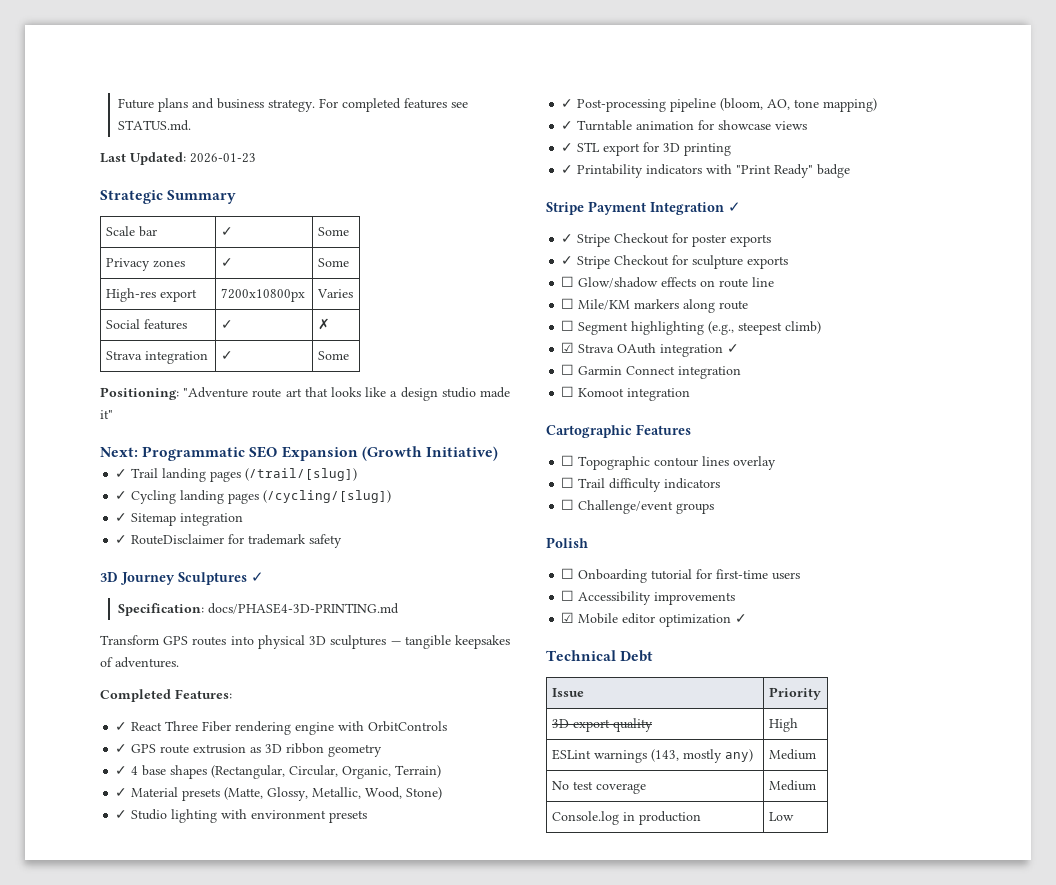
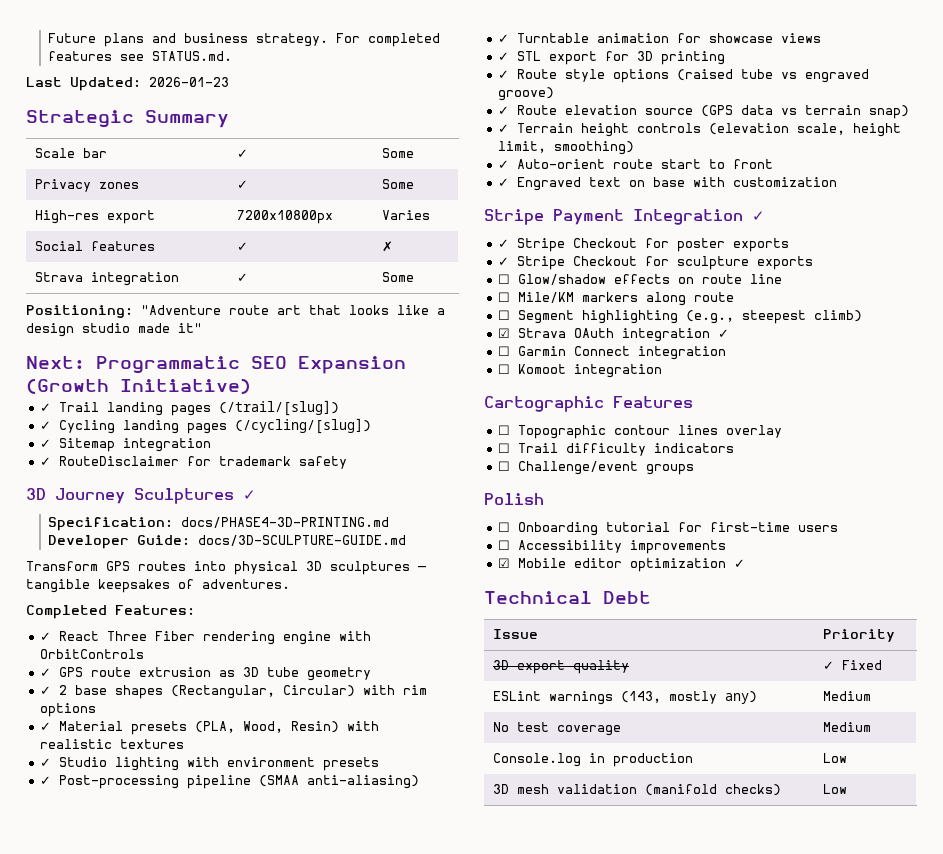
- Specification: docs/PHASE4-3D-PRINTING.md
+ Specification: docs/PHASE4-3D-PRINTING.md Developer Guide: docs/3D-SCULPTURE-GUIDE.md
- ✓ GPS route extrusion as 3D ribbon geometry
+ ✓ GPS route extrusion as 3D tube geometry
- ✓ 4 base shapes (Rectangular, Circular, Organic, Terrain)
+ ✓ 2 base shapes (Rectangular, Circular) with rim options
- ✓ Material presets (Matte, Glossy, Metallic, Wood, Stone)
+ ✓ Material presets (PLA, Wood, Resin) with realistic textures
- ✓ Post-processing pipeline (bloom, AO, tone mapping)
+ ✓ Post-processing pipeline (SMAA anti-aliasing)
- ✓ Printability indicators with "Print Ready" badge
+ ✓ Route style options (raised tube vs engraved groove)
+ ✓ Route elevation source (GPS data vs terrain snap)
+ ✓ Terrain height controls (elevation scale, height limit, smoothing)
+ ✓ Auto-orient route start to front
+ ✓ Engraved text on base with customization
- 3D export quality | High
+ 3D export quality | ✓ Fixed
+ 3D mesh validation (manifold checks) | Low

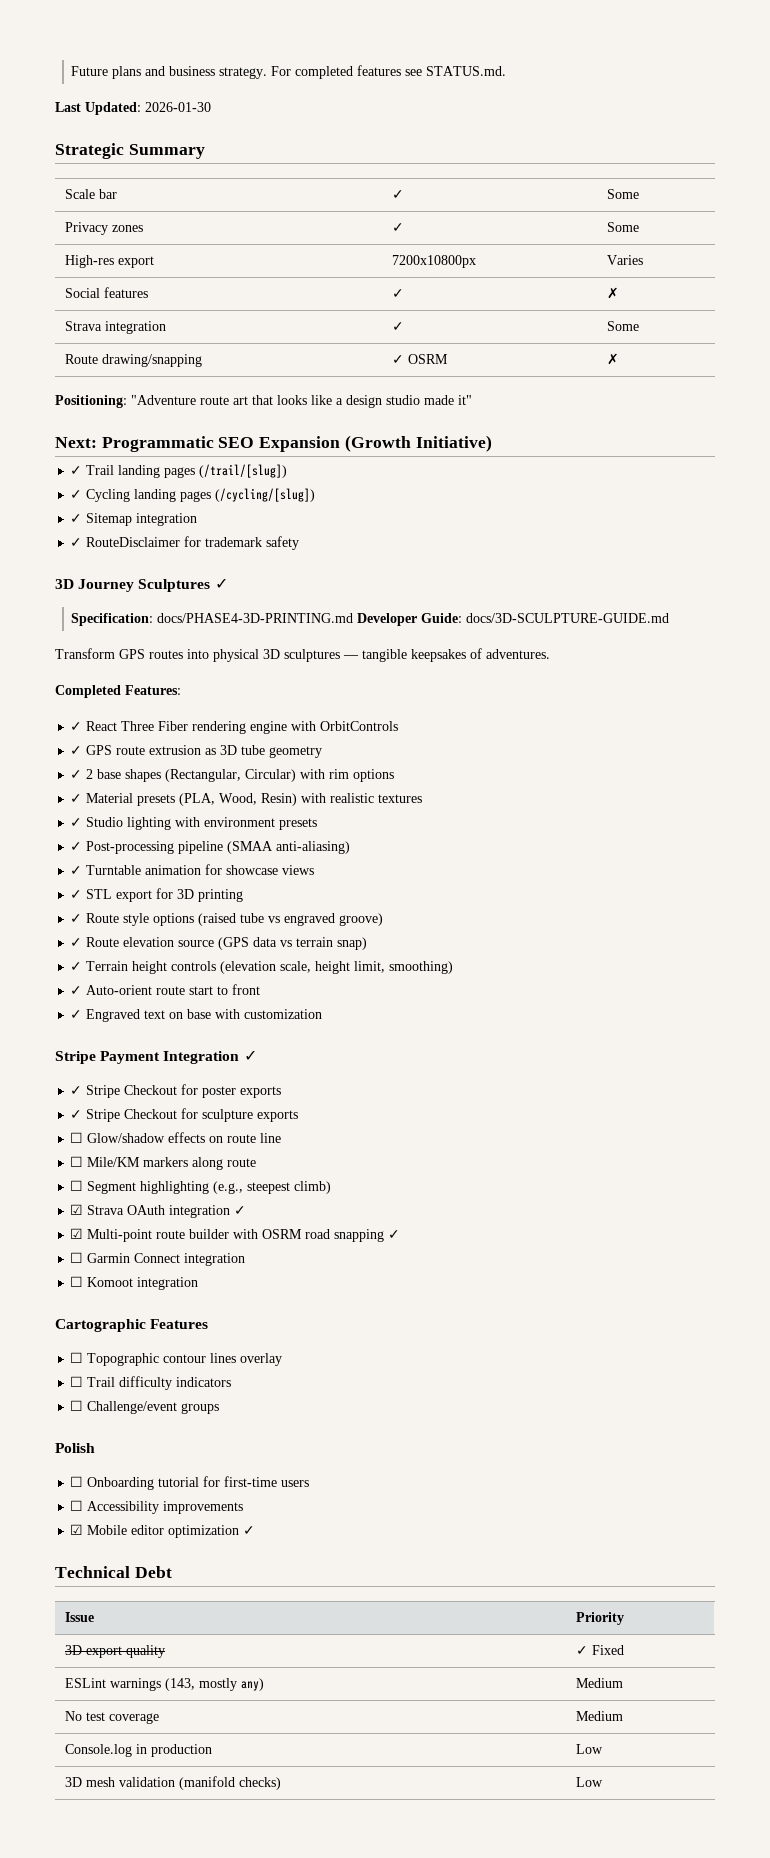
- Last Updated: 2026-01-23
+ Last Updated: 2026-01-30
+ Route drawing/snapping | ✓ OSRM | ✗
+ ☑ Multi-point route builder with OSRM road snapping ✓

